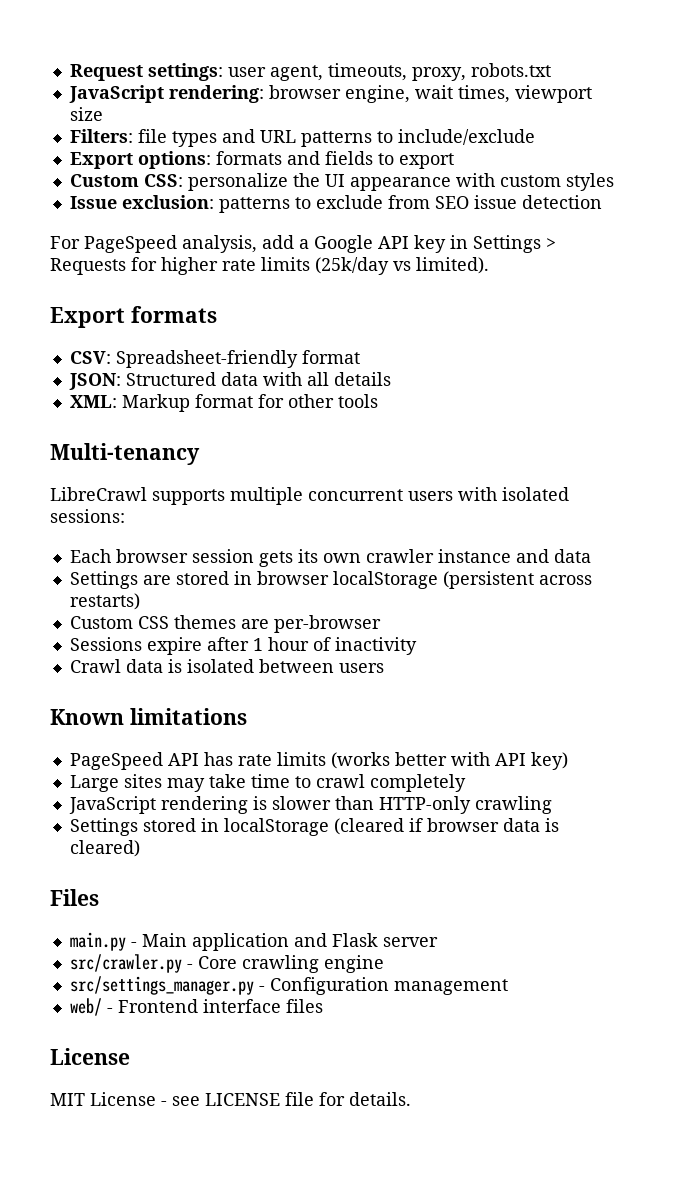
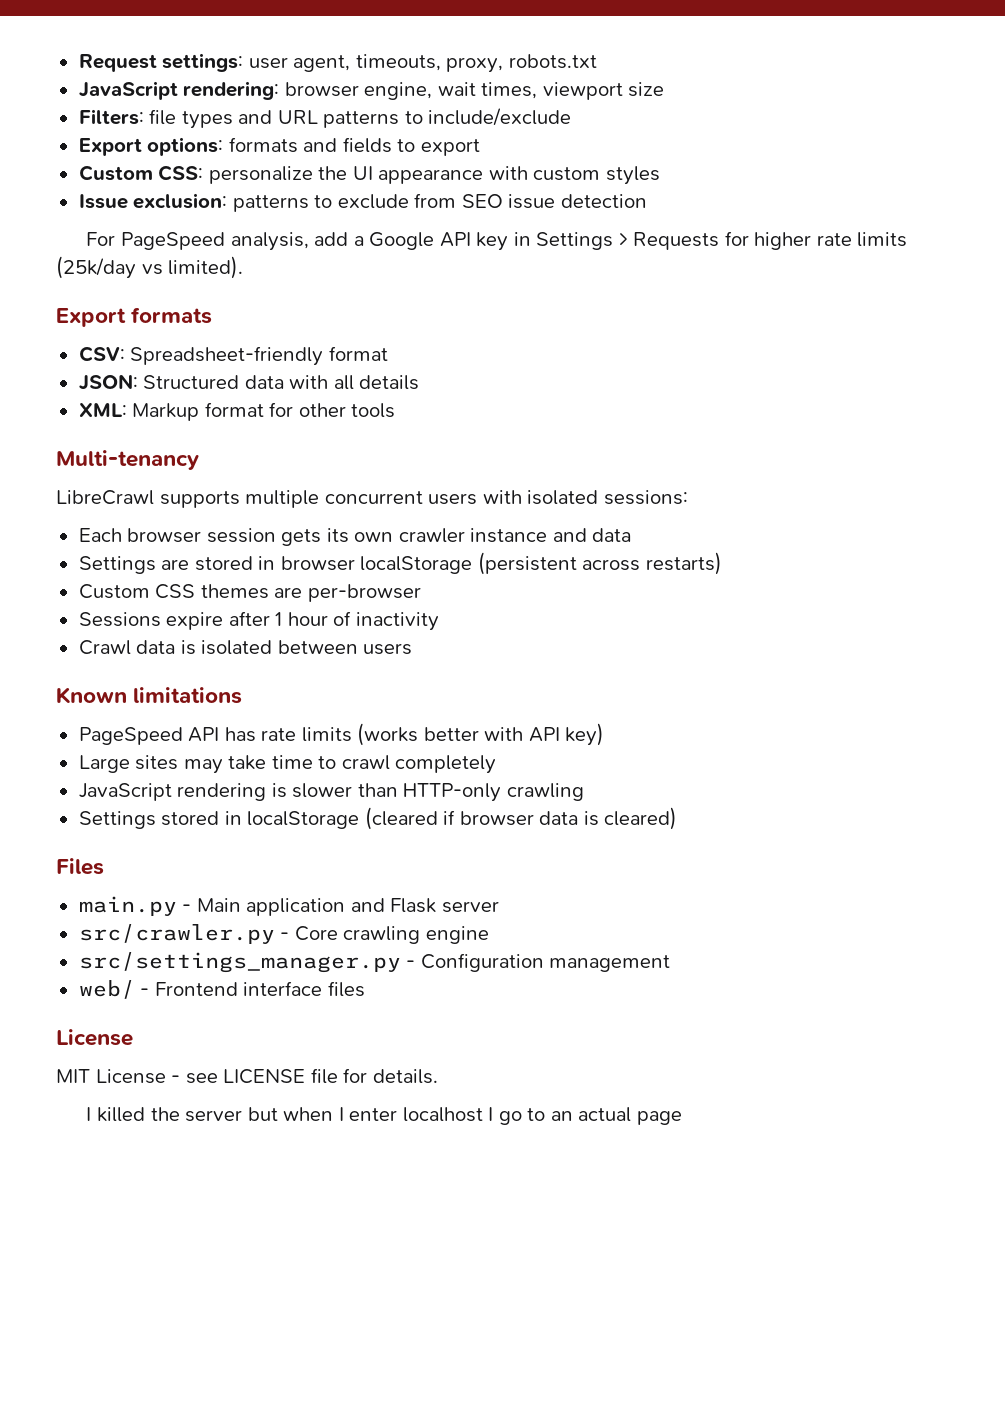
+ I killed the server but when I enter localhost I go to an actual page

